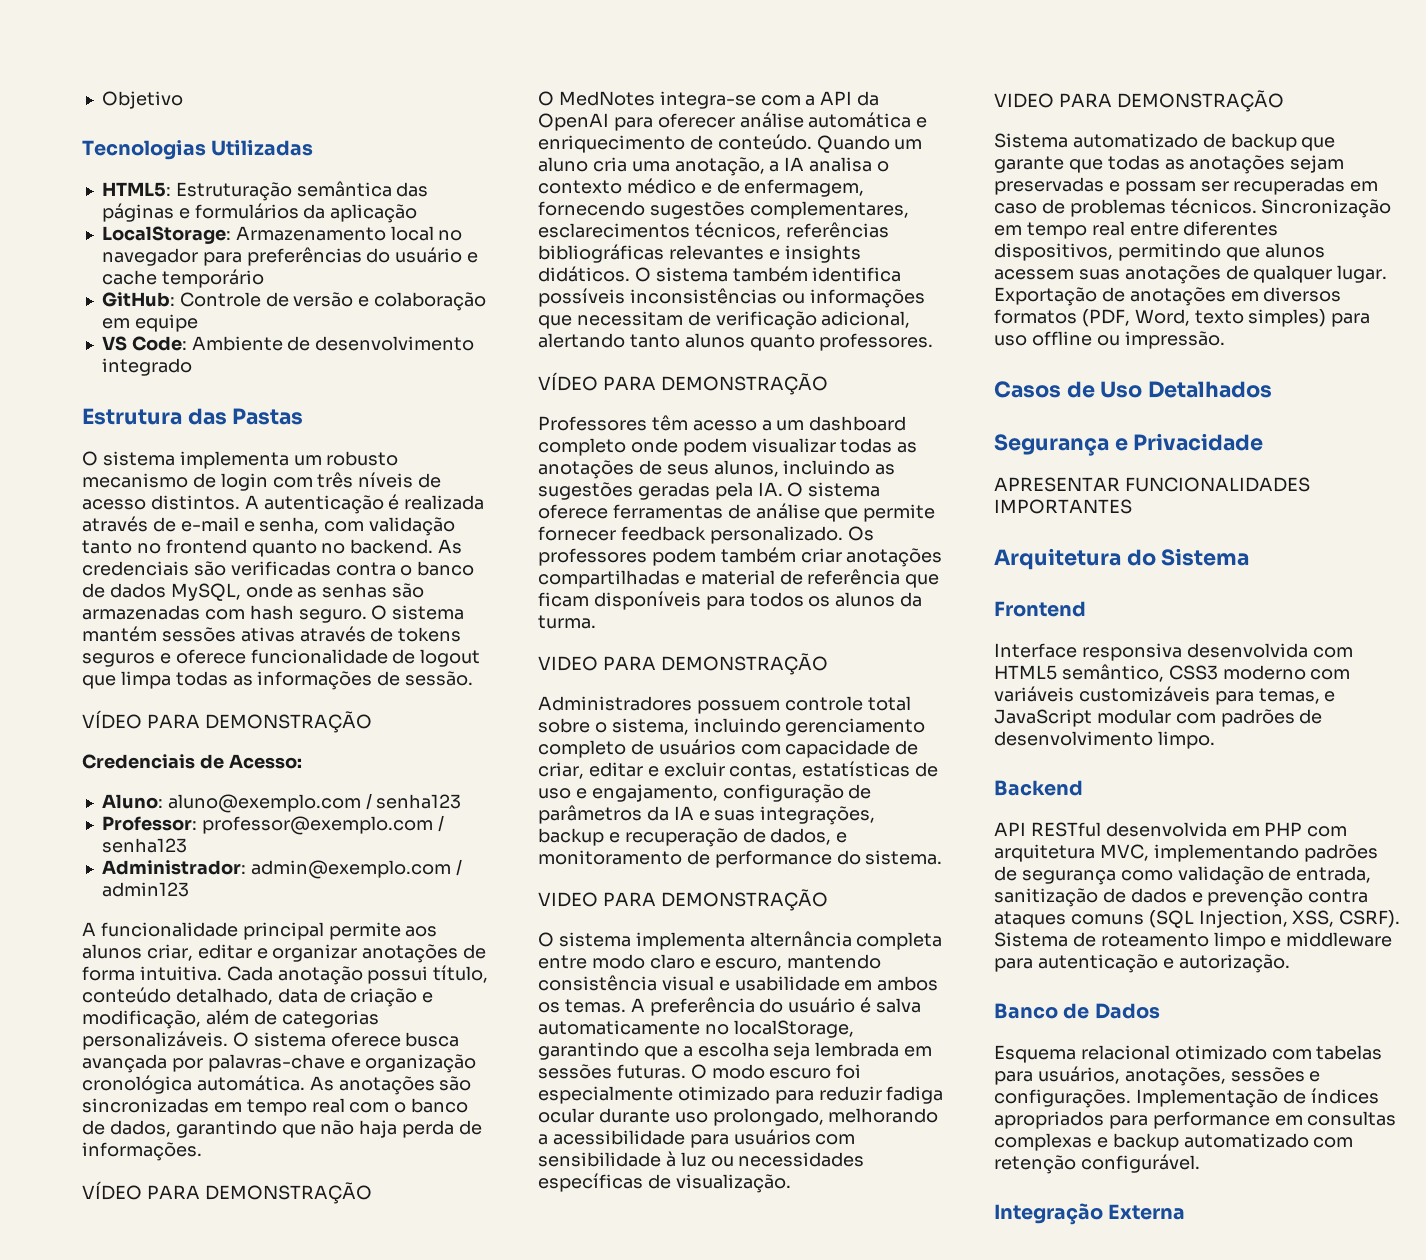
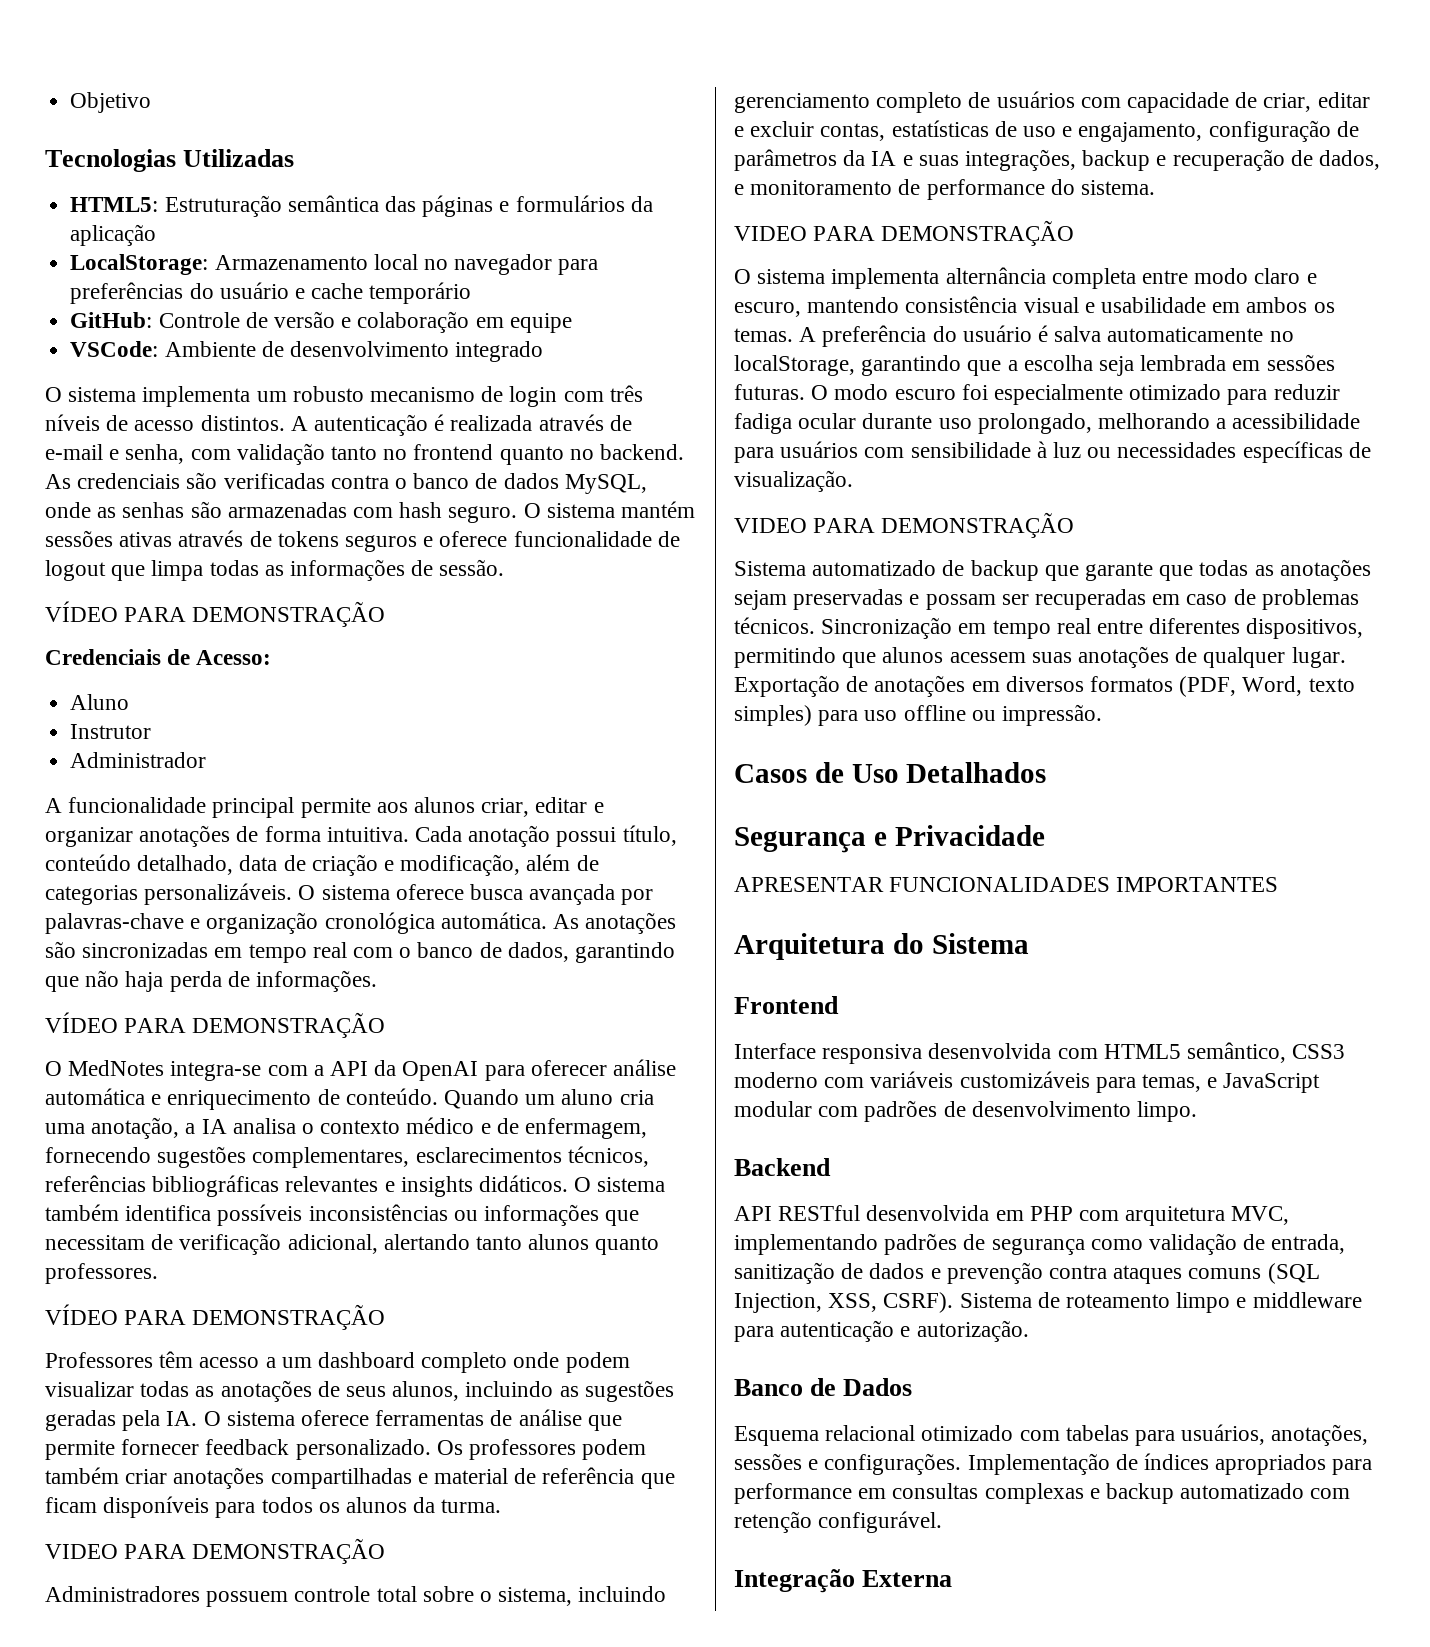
- VS Code: Ambiente de desenvolvimento integrado
+ VSCode: Ambiente de desenvolvimento integrado
- Estrutura das Pastas
- Aluno: aluno@exemplo.com / senha123
- Professor: professor@exemplo.com / senha123
- Administrador: admin@exemplo.com / admin123
+ Aluno
+ Instrutor
+ Administrador

